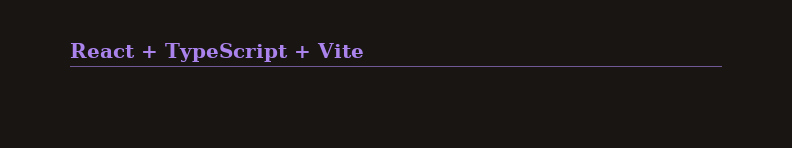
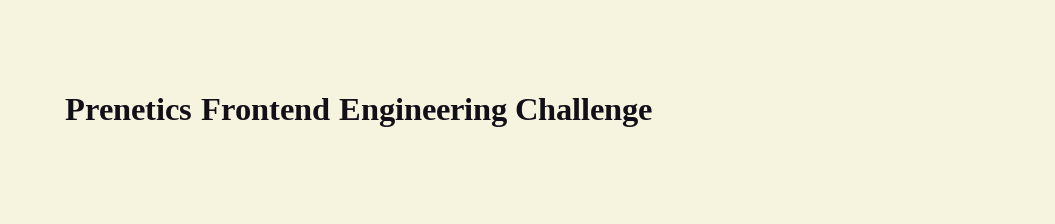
- React + TypeScript + Vite
+ Prenetics Frontend Engineering Challenge

